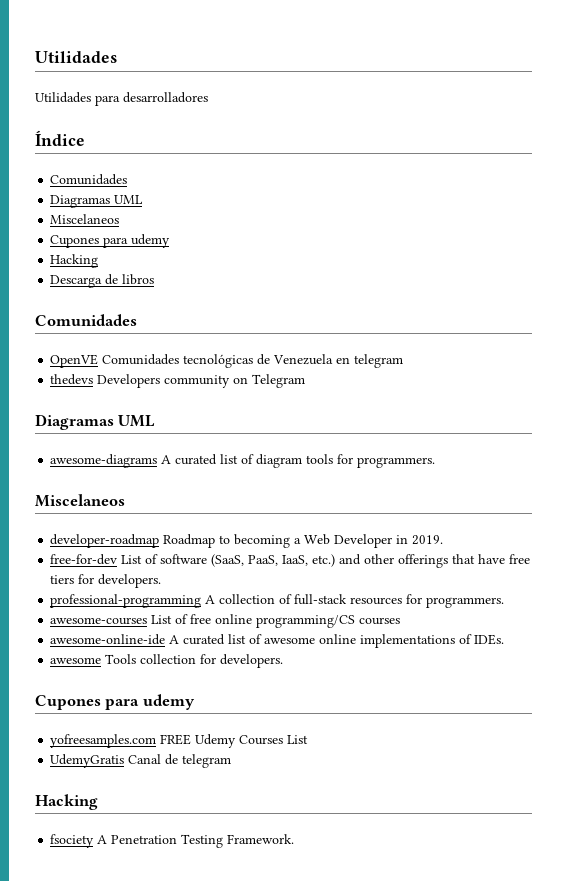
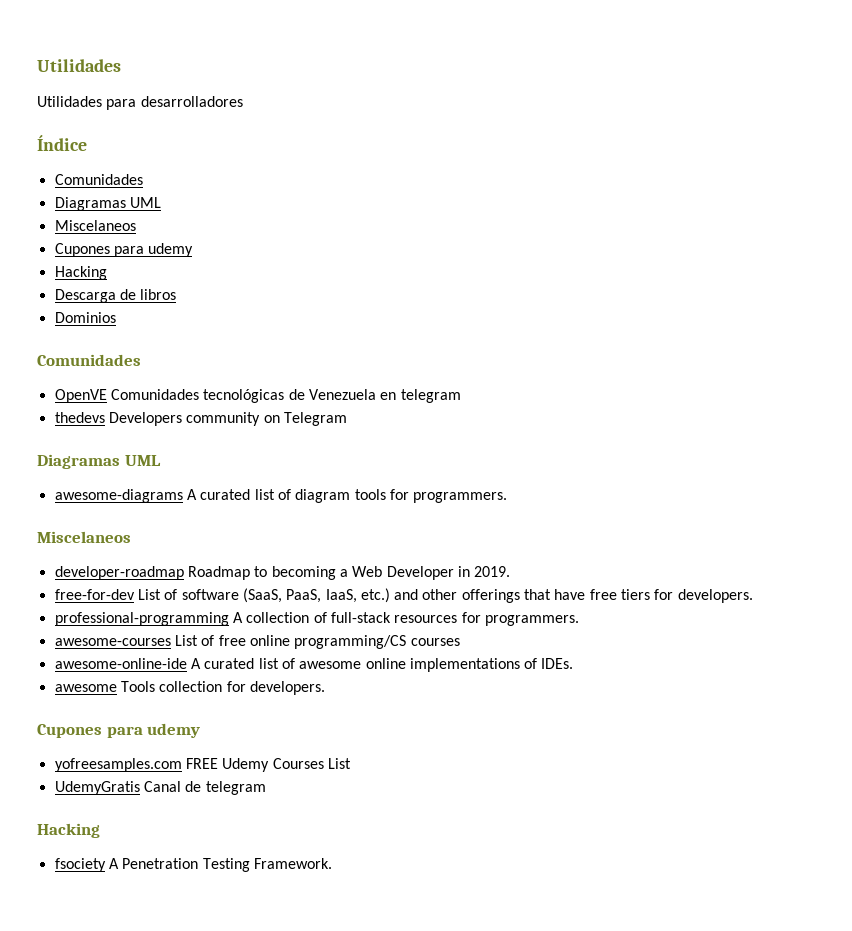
+ Dominios

